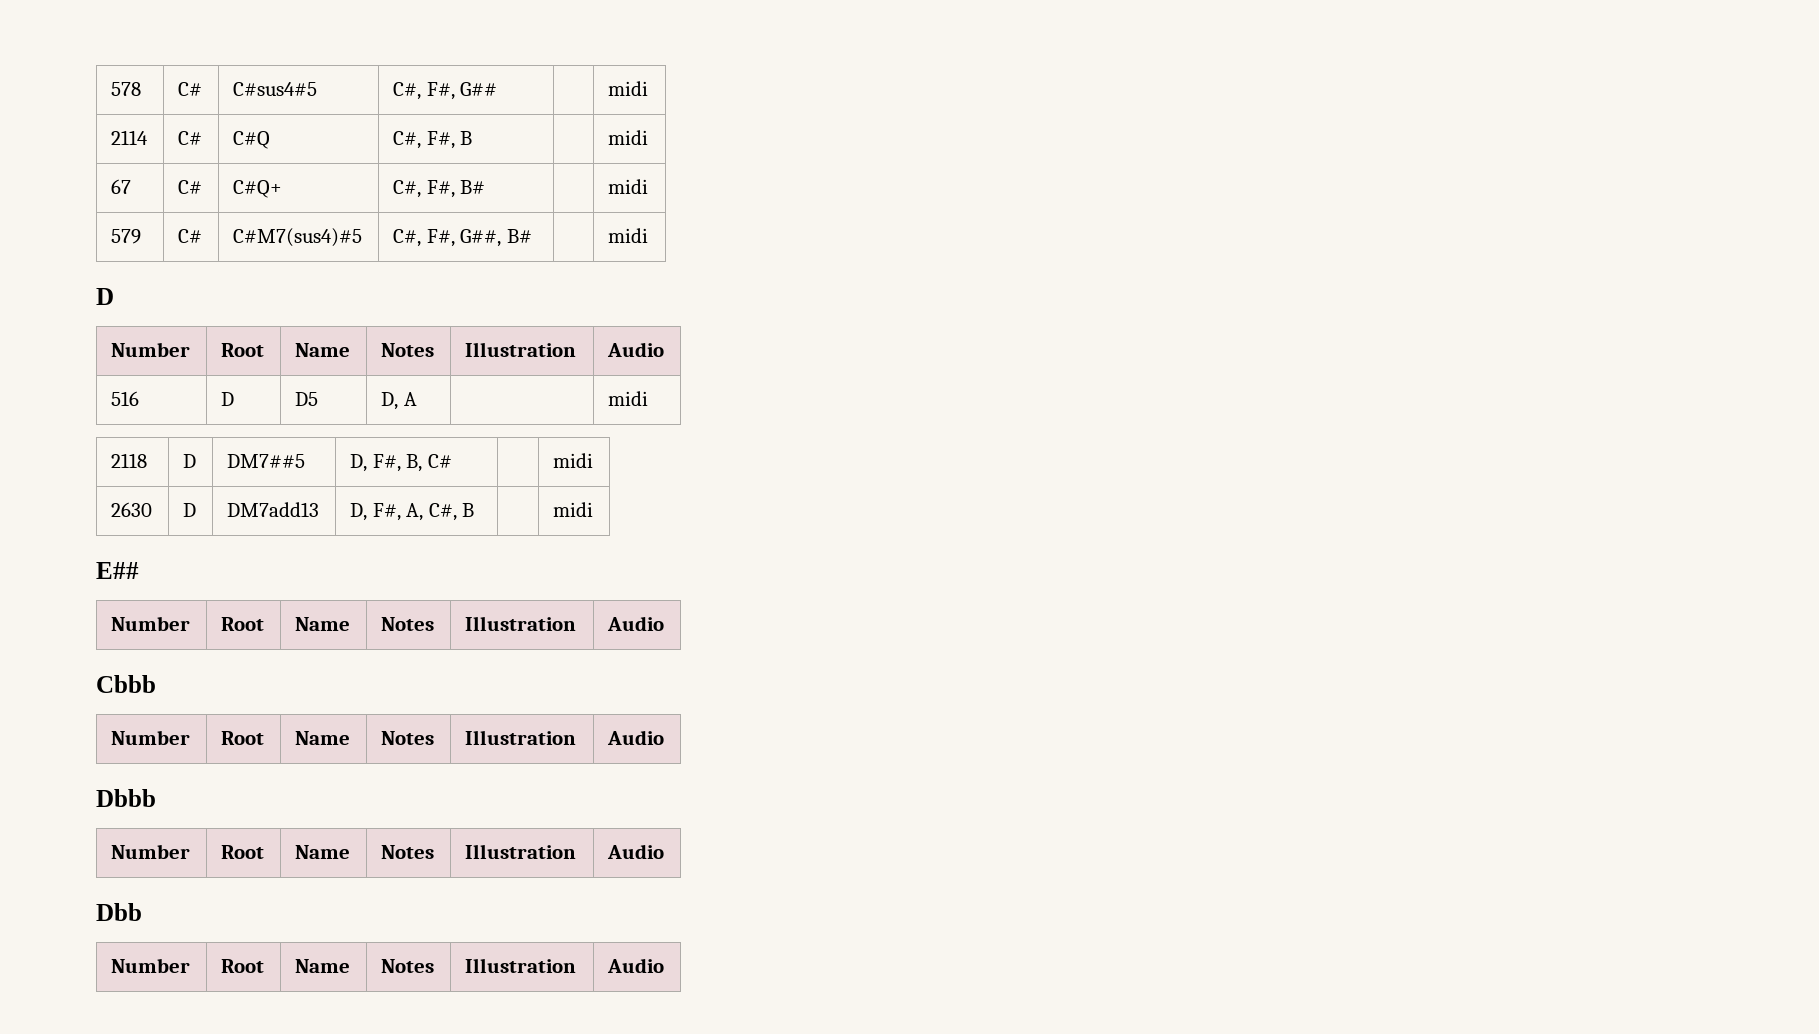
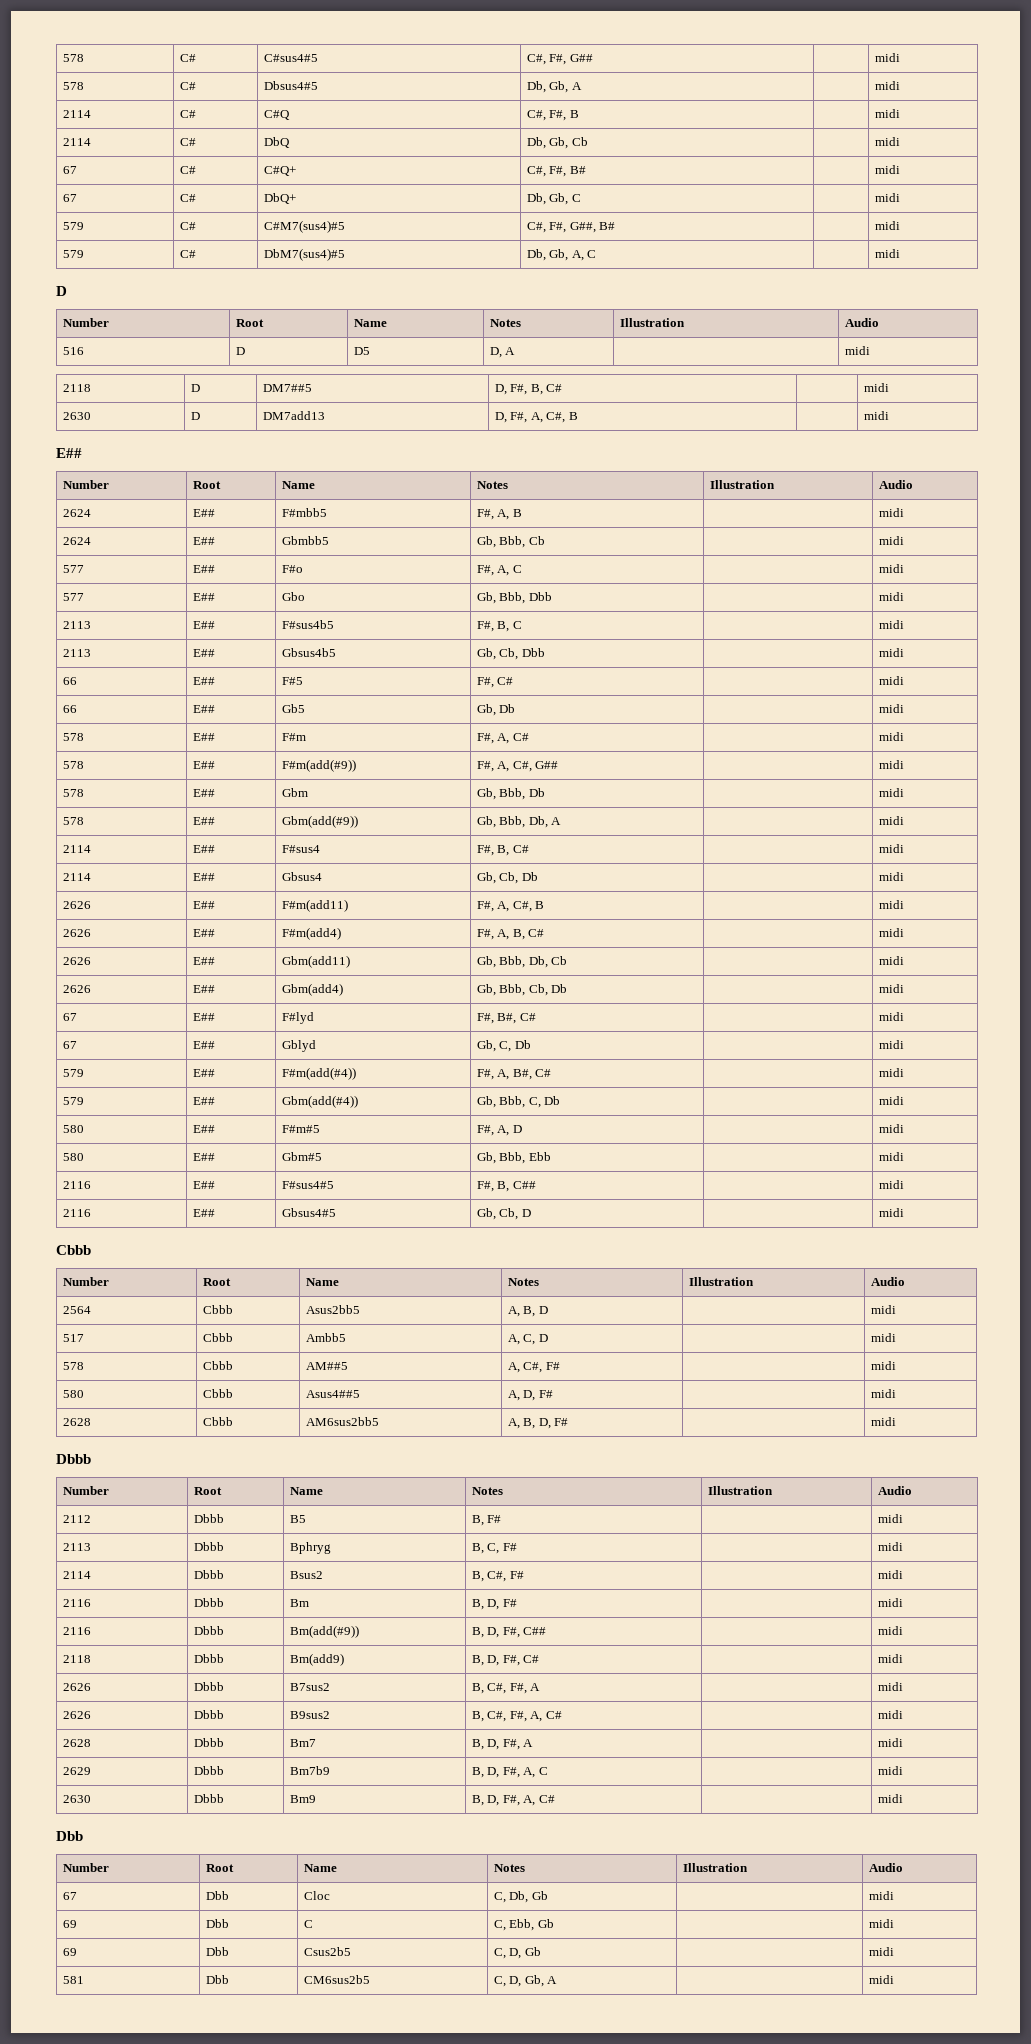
+ 578 | C# | Dbsus4#5 | Db, Gb, A | | midi
+ 2114 | C# | DbQ | Db, Gb, Cb | | midi
+ 67 | C# | DbQ+ | Db, Gb, C | | midi
+ 579 | C# | DbM7(sus4)#5 | Db, Gb, A, C | | midi
+ 2624 | E## | F#mbb5 | F#, A, B | | midi
+ 2624 | E## | Gbmbb5 | Gb, Bbb, Cb | | midi
+ 577 | E## | F#o | F#, A, C | | midi
+ 577 | E## | Gbo | Gb, Bbb, Dbb | | midi
+ 2113 | E## | F#sus4b5 | F#, B, C | | midi
+ 2113 | E## | Gbsus4b5 | Gb, Cb, Dbb | | midi
+ 66 | E## | F#5 | F#, C# | | midi
+ 66 | E## | Gb5 | Gb, Db | | midi
+ 578 | E## | F#m | F#, A, C# | | midi
+ 578 | E## | F#m(add(#9)) | F#, A, C#, G## | | midi
+ 578 | E## | Gbm | Gb, Bbb, Db | | midi
+ 578 | E## | Gbm(add(#9)) | Gb, Bbb, Db, A | | midi
+ 2114 | E## | F#sus4 | F#, B, C# | | midi
+ 2114 | E## | Gbsus4 | Gb, Cb, Db | | midi
+ 2626 | E## | F#m(add11) | F#, A, C#, B | | midi
+ 2626 | E## | F#m(add4) | F#, A, B, C# | | midi
+ 2626 | E## | Gbm(add11) | Gb, Bbb, Db, Cb | | midi
+ 2626 | E## | Gbm(add4) | Gb, Bbb, Cb, Db | | midi
+ 67 | E## | F#lyd | F#, B#, C# | | midi
+ 67 | E## | Gblyd | Gb, C, Db | | midi
+ 579 | E## | F#m(add(#4)) | F#, A, B#, C# | | midi
+ 579 | E## | Gbm(add(#4)) | Gb, Bbb, C, Db | | midi
+ 580 | E## | F#m#5 | F#, A, D | | midi
+ 580 | E## | Gbm#5 | Gb, Bbb, Ebb | | midi
+ 2116 | E## | F#sus4#5 | F#, B, C## | | midi
+ 2116 | E## | Gbsus4#5 | Gb, Cb, D | | midi
+ 2564 | Cbbb | Asus2bb5 | A, B, D | | midi
+ 517 | Cbbb | Ambb5 | A, C, D | | midi
+ 578 | Cbbb | AM##5 | A, C#, F# | | midi
+ 580 | Cbbb | Asus4##5 | A, D, F# | | midi
+ 2628 | Cbbb | AM6sus2bb5 | A, B, D, F# | | midi
+ 2112 | Dbbb | B5 | B, F# | | midi
+ 2113 | Dbbb | Bphryg | B, C, F# | | midi
+ 2114 | Dbbb | Bsus2 | B, C#, F# | | midi
+ 2116 | Dbbb | Bm | B, D, F# | | midi
+ 2116 | Dbbb | Bm(add(#9)) | B, D, F#, C## | | midi
+ 2118 | Dbbb | Bm(add9) | B, D, F#, C# | | midi
+ 2626 | Dbbb | B7sus2 | B, C#, F#, A | | midi
+ 2626 | Dbbb | B9sus2 | B, C#, F#, A, C# | | midi
+ 2628 | Dbbb | Bm7 | B, D, F#, A | | midi
+ 2629 | Dbbb | Bm7b9 | B, D, F#, A, C | | midi
+ 2630 | Dbbb | Bm9 | B, D, F#, A, C# | | midi
+ 67 | Dbb | Cloc | C, Db, Gb | | midi
+ 69 | Dbb | C | C, Ebb, Gb | | midi
+ 69 | Dbb | Csus2b5 | C, D, Gb | | midi
+ 581 | Dbb | CM6sus2b5 | C, D, Gb, A | | midi

